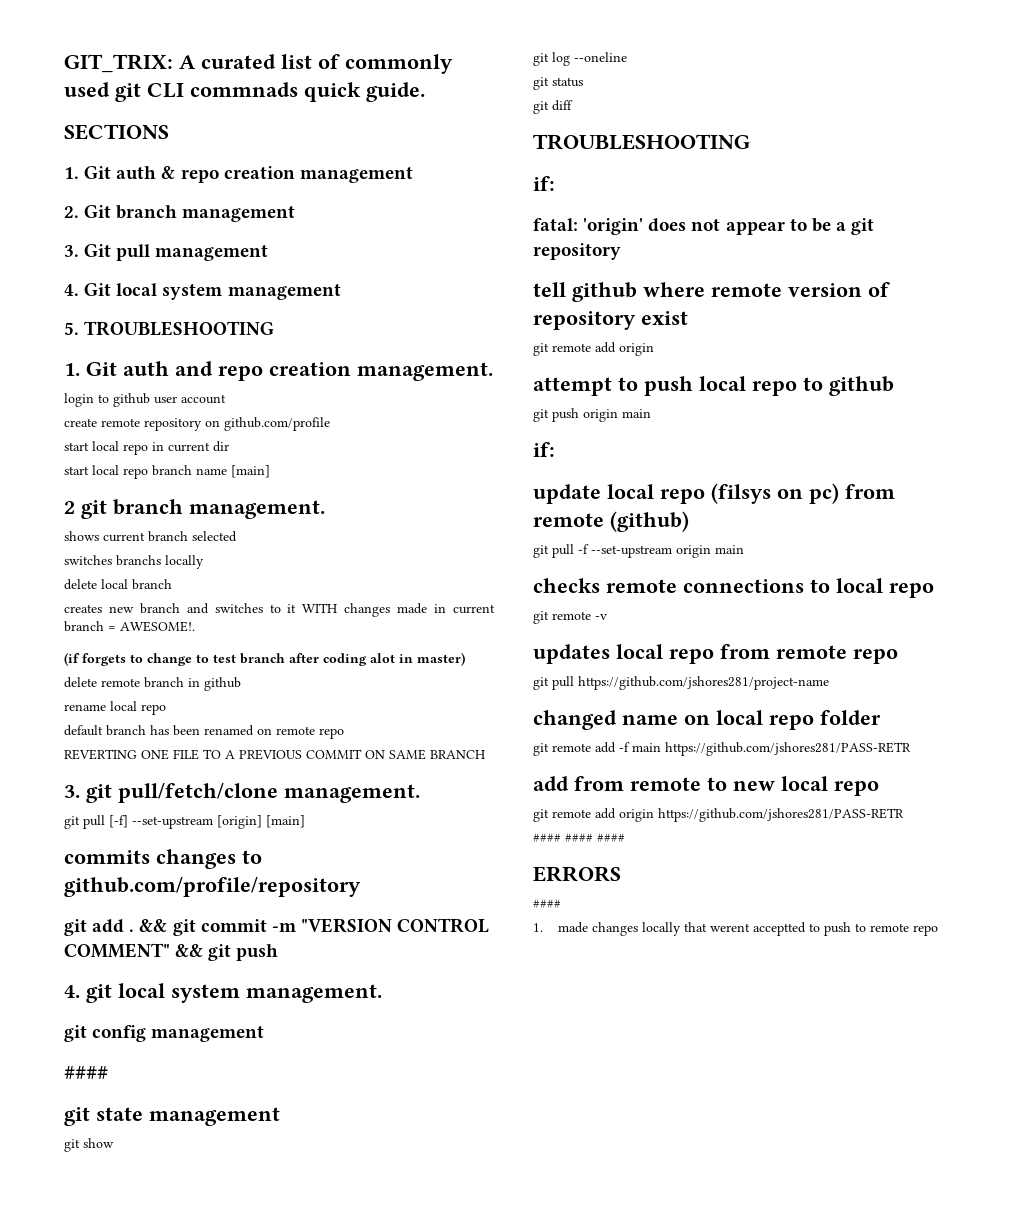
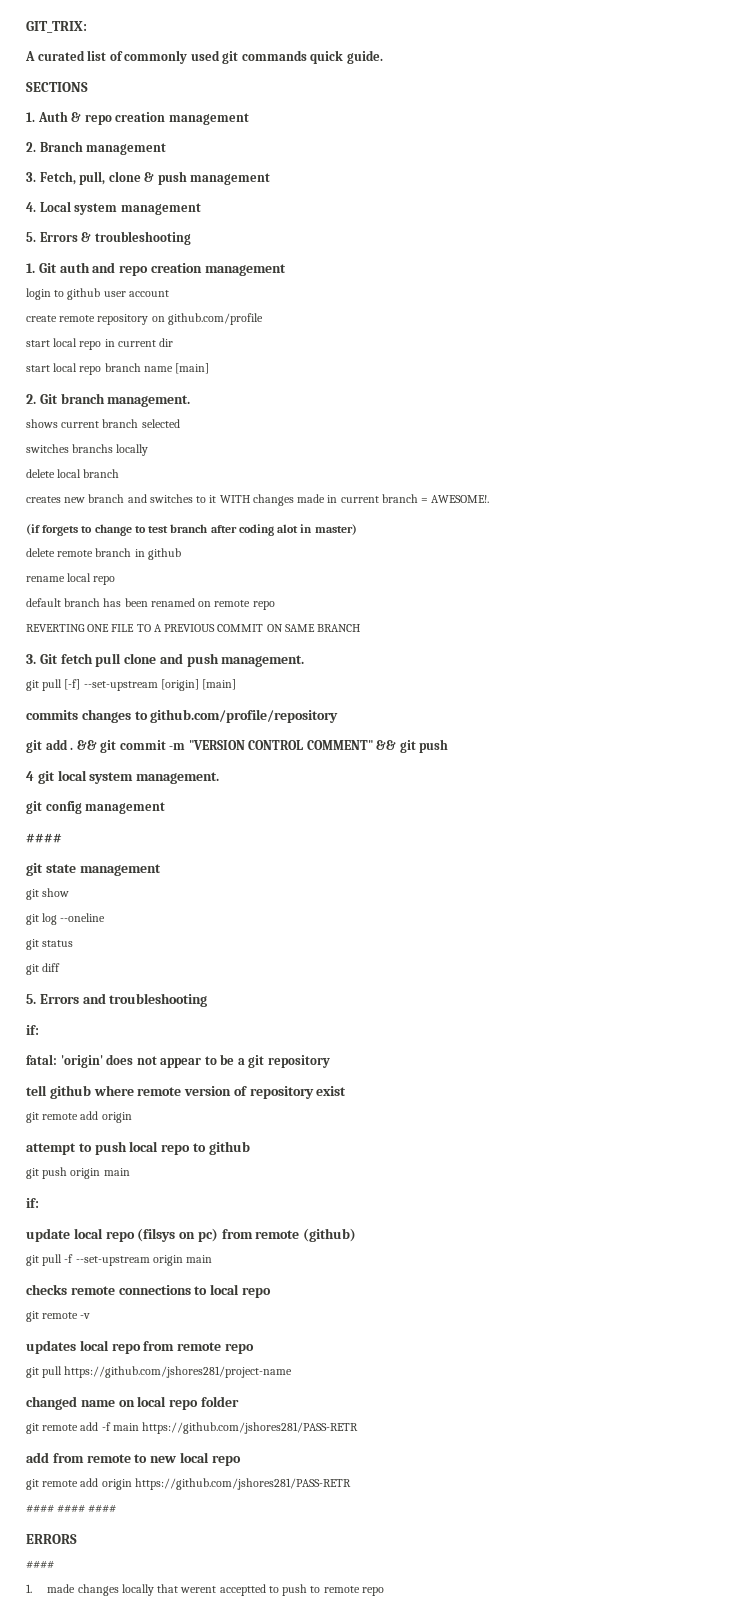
- GIT_TRIX: A curated list of commonly used git CLI commnads quick guide.
+ GIT_TRIX:
+ A curated list of commonly used git commands quick guide.
- 1. Git auth & repo creation management
+ 1. Auth & repo creation management
- 2. Git branch management
+ 2. Branch management
- 3. Git pull management
+ 3. Fetch, pull, clone & push management
- 4. Git local system management
+ 4. Local system management
- 5. TROUBLESHOOTING
+ 5. Errors & troubleshooting
- 1. Git auth and repo creation management.
+ 1. Git auth and repo creation management
- 2 git branch management.
+ 2. Git branch management.
- 3. git pull/fetch/clone management.
+ 3. Git fetch pull clone and push management.
- 4. git local system management.
+ 4 git local system management.
  git diff
- TROUBLESHOOTING
+ 5. Errors and troubleshooting

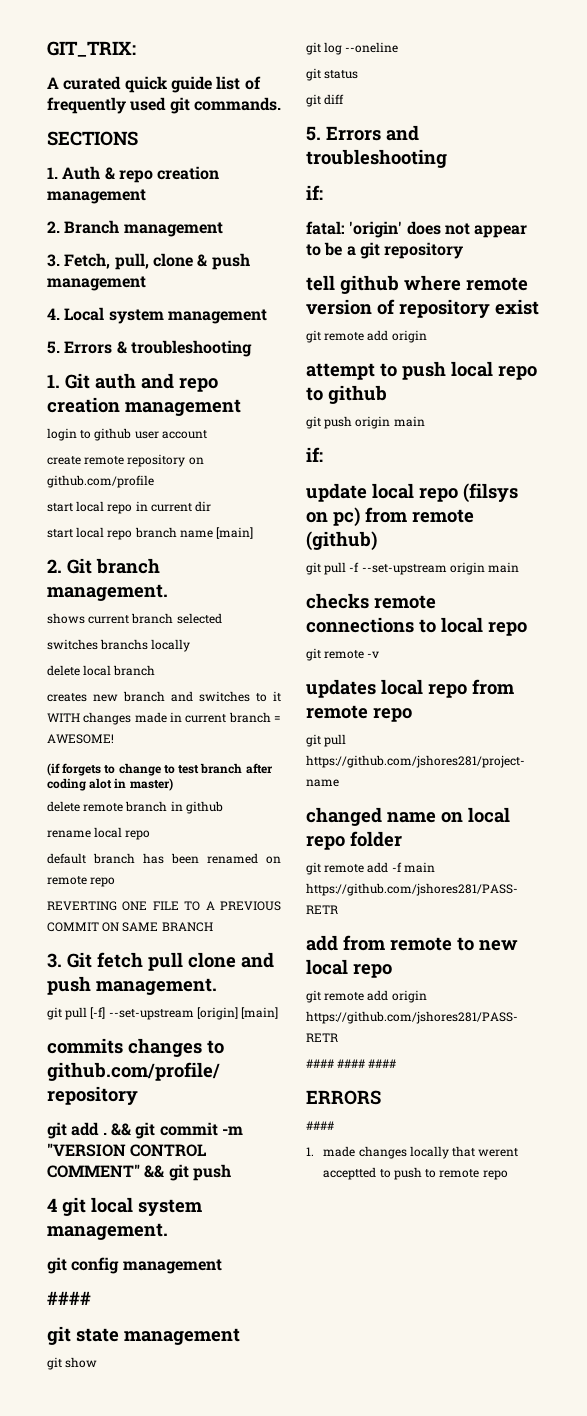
- A curated list of commonly used git commands quick guide.
+ A curated quick guide list of frequently used git commands.
- creates new branch and switches to it WITH changes made in current branch = AWESOME!.
+ creates new branch and switches to it WITH changes made in current branch = AWESOME!

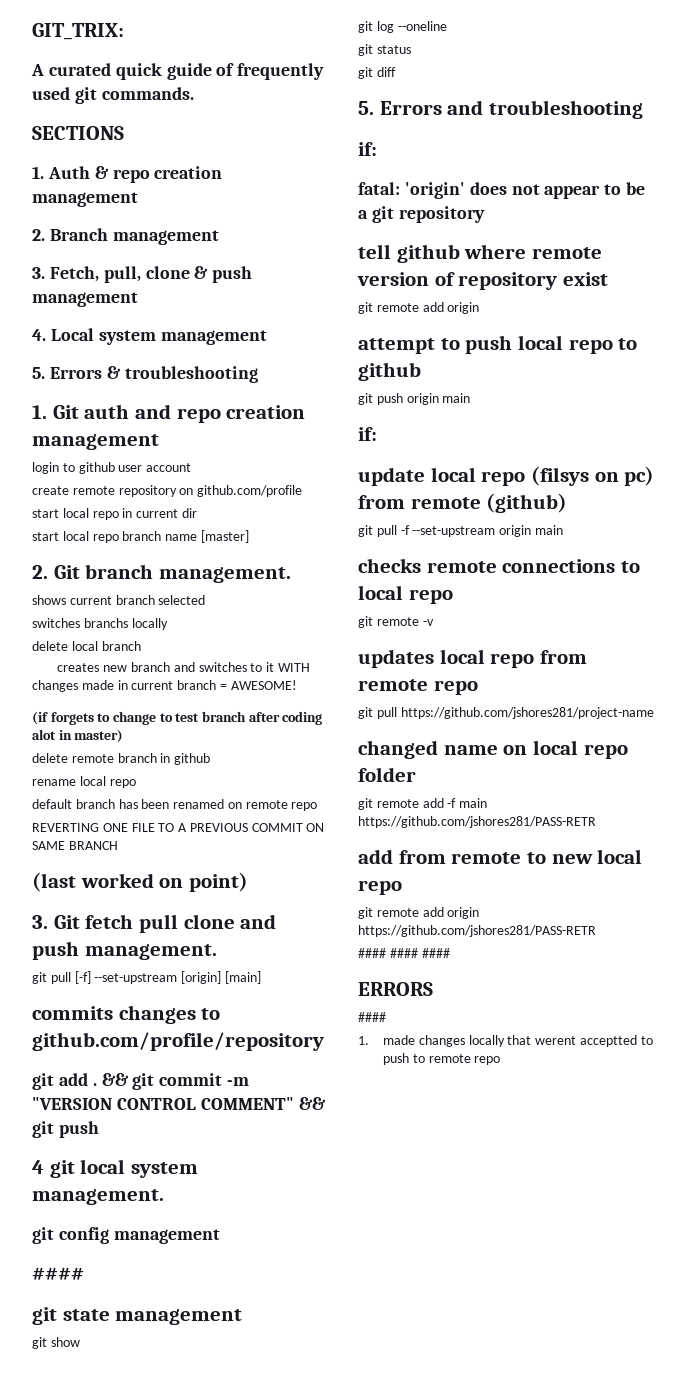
- A curated quick guide list of frequently used git commands.
+ A curated quick guide of frequently used git commands.
- start local repo branch name [main]
+ start local repo branch name [master]
+ (last worked on point)

